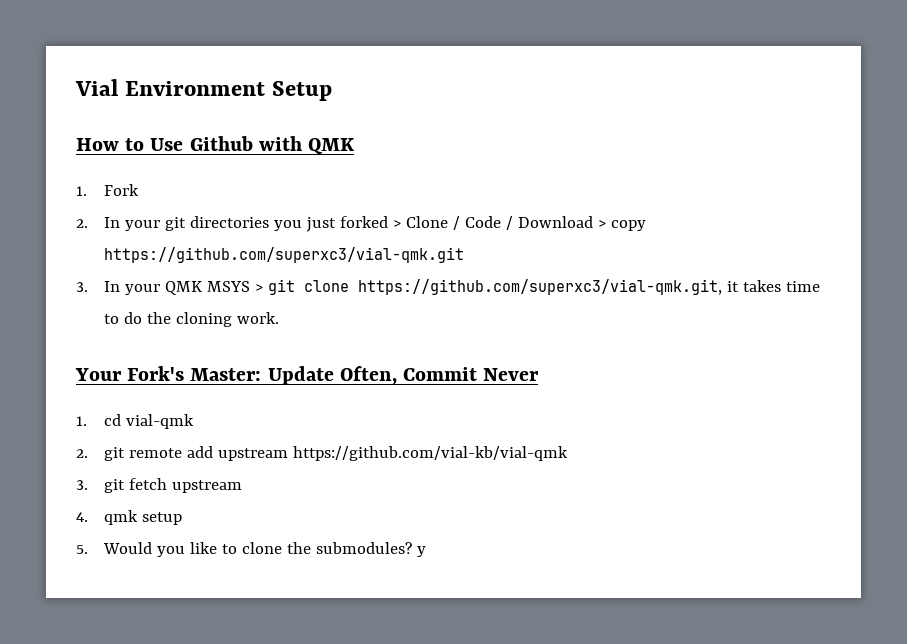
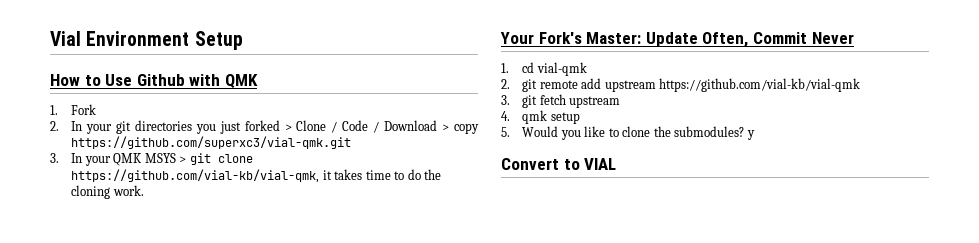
- 3. In your QMK MSYS > git clone https://github.com/superxc3/vial-qmk.git, it takes time to do the cloning work.
+ 3. In your QMK MSYS > git clone https://github.com/vial-kb/vial-qmk, it takes time to do the cloning work.
+ Convert to VIAL

